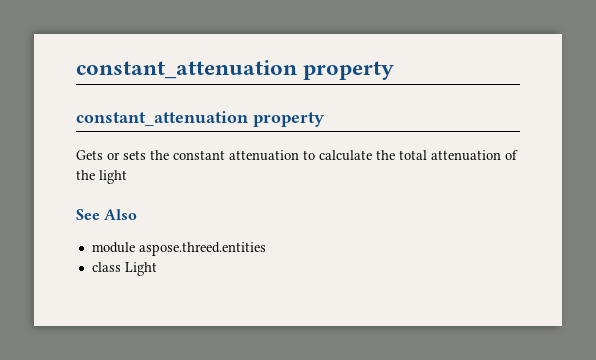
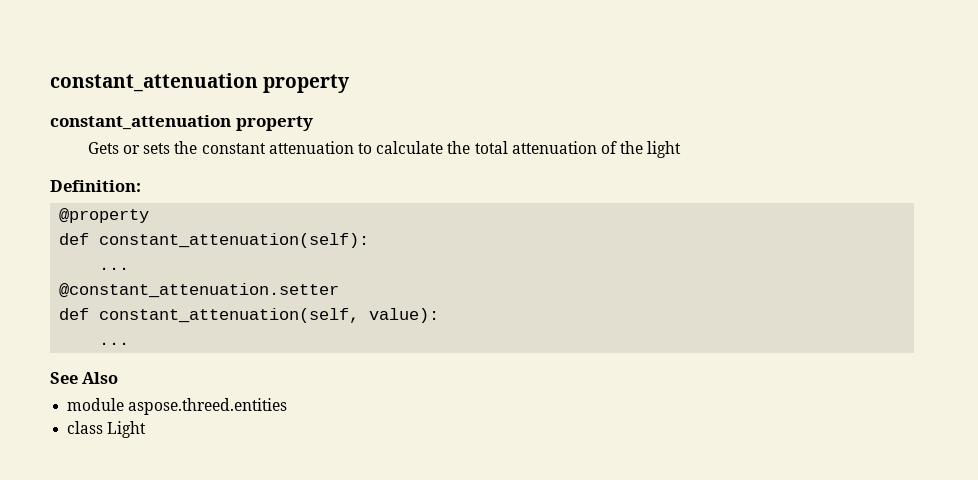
+ Definition:
+ @property
+ def constant_attenuation(self):
+ ...
+ @constant_attenuation.setter
+ def constant_attenuation(self, value):
+ ...

